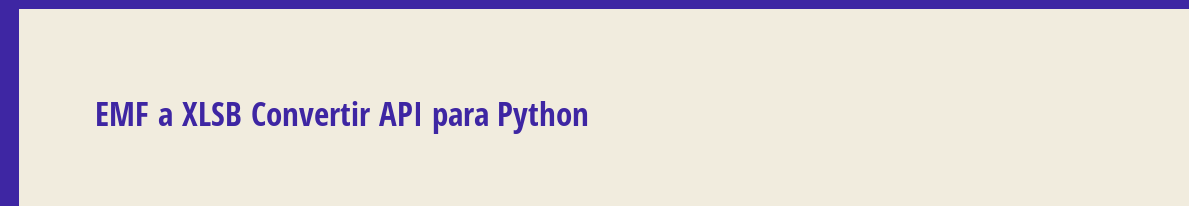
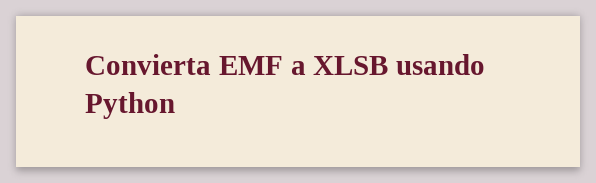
- EMF a XLSB Convertir API para Python
+ Convierta EMF a XLSB usando Python

